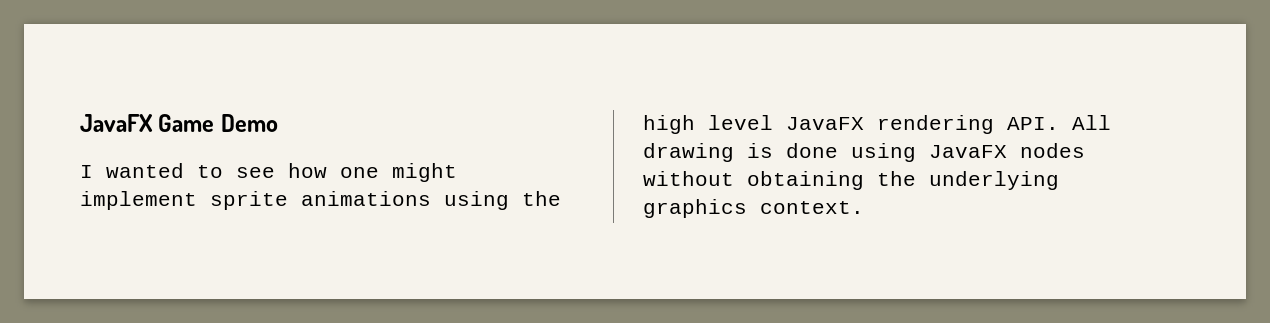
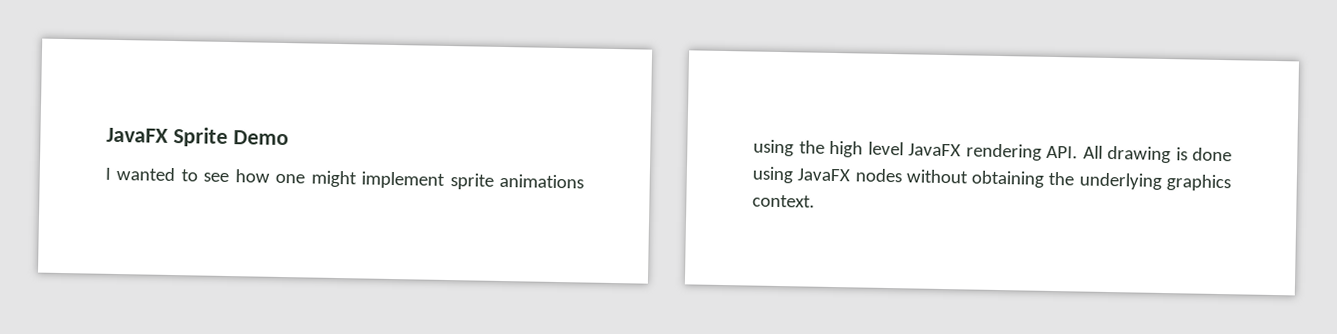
- JavaFX Game Demo
+ JavaFX Sprite Demo

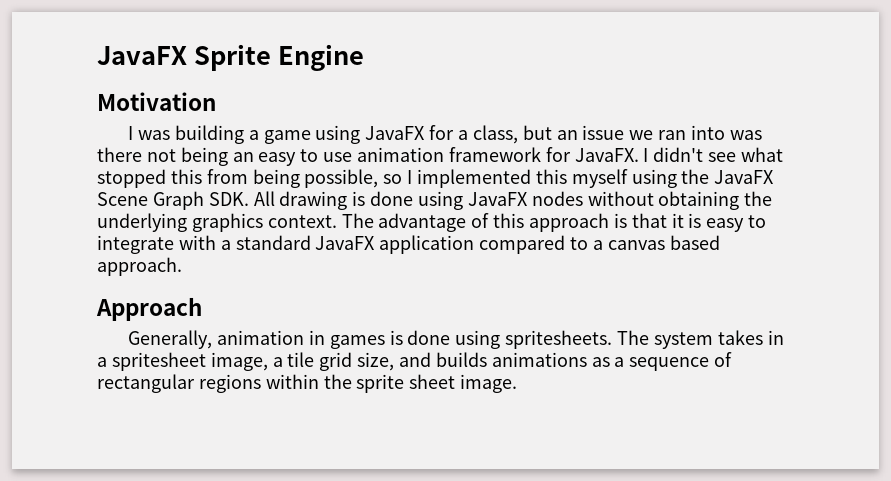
- JavaFX Sprite Demo
- I wanted to see how one might implement sprite animations using the high level JavaFX rendering API. All drawing is done using JavaFX nodes without obtaining the underlying graphics context.
+ JavaFX Sprite Engine
+ Motivation
+ I was building a game using JavaFX for a class, but an issue we ran into was there not being an easy to use animation framework for JavaFX. I didn't see what stopped this from being possible, so I implemented this myself using the JavaFX Scene Graph SDK. All drawing is done using JavaFX nodes without obtaining the underlying graphics context.
+ The advantage of this approach is that it is easy to integrate with a standard JavaFX application compared to a canvas based approach.
+ Approach
+ Generally, animation in games is done using spritesheets. The system takes in a spritesheet image, a tile grid size, and builds animations as a sequence of rectangular regions within the sprite sheet image.

